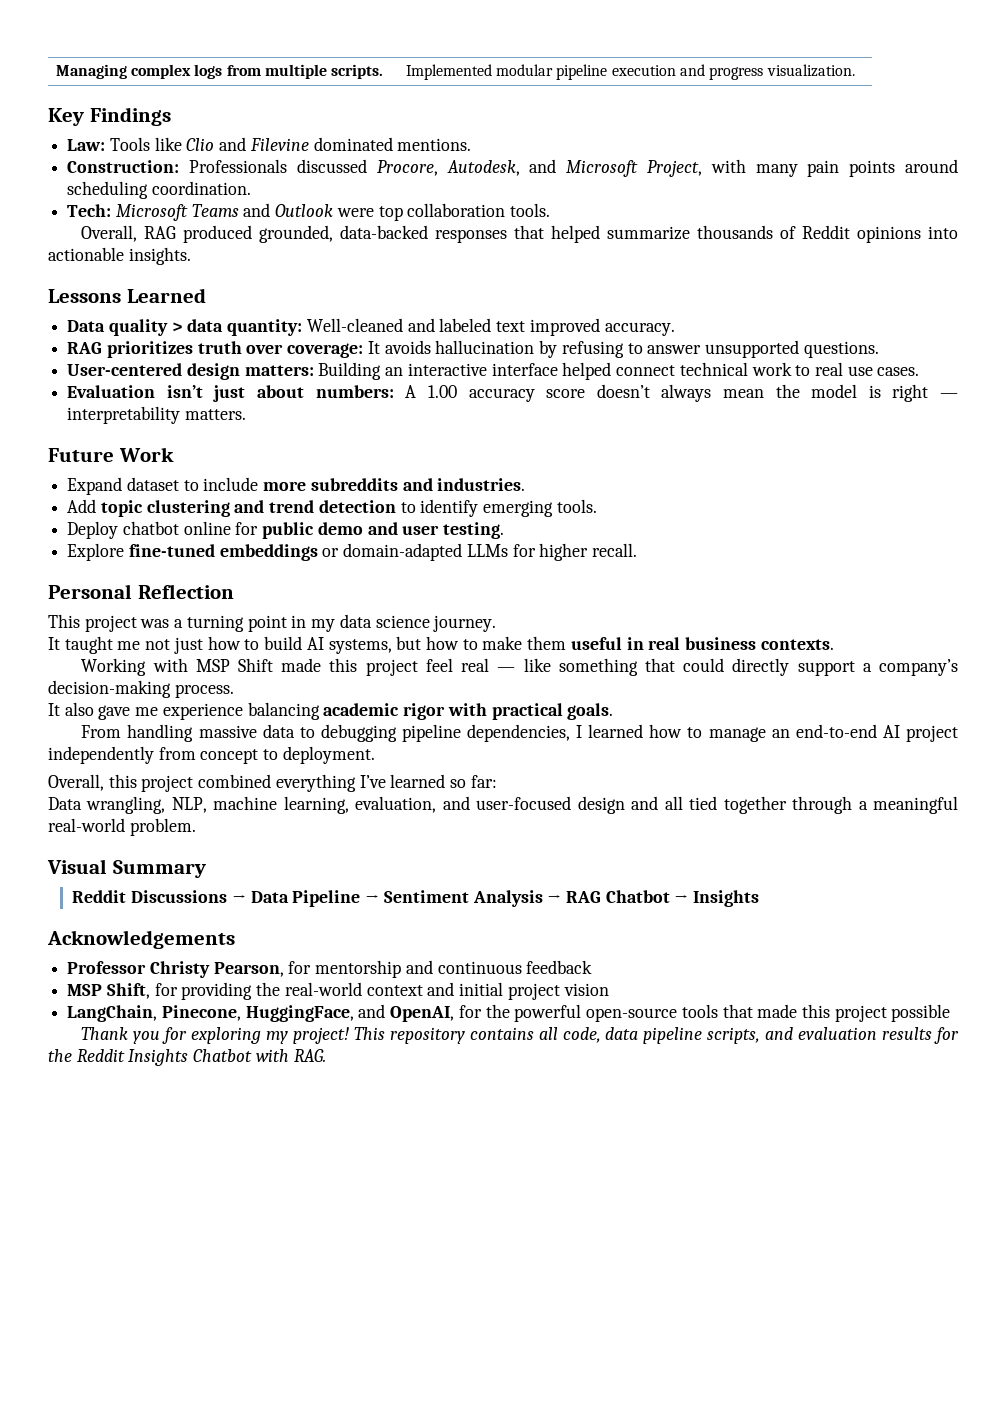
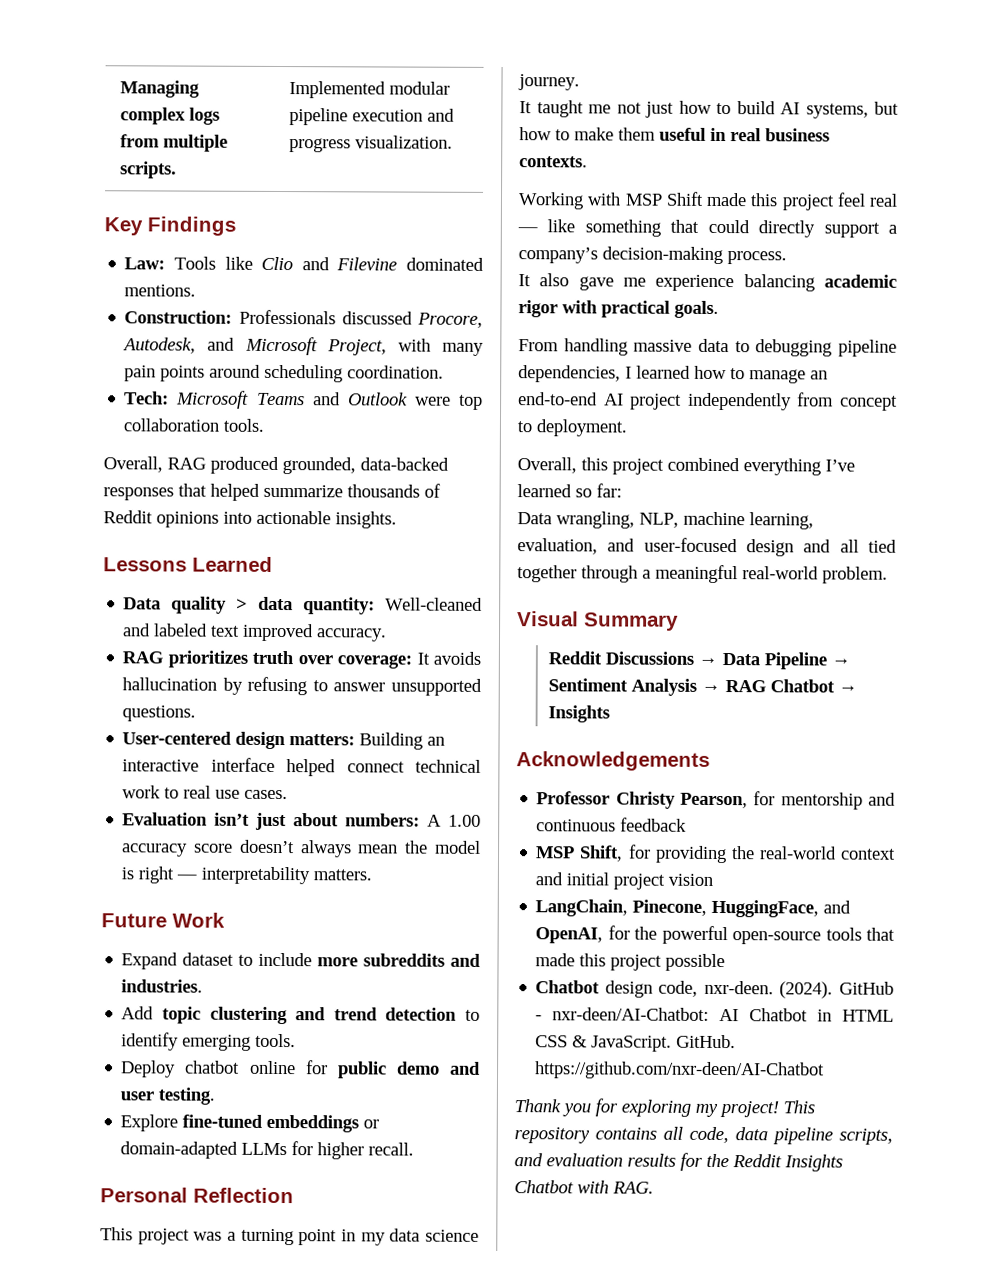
+ Chatbot design code, nxr-deen. (2024). GitHub - nxr-deen/AI-Chatbot: AI Chatbot in HTML CSS & JavaScript. GitHub. https://github.com/nxr-deen/AI-Chatbot

